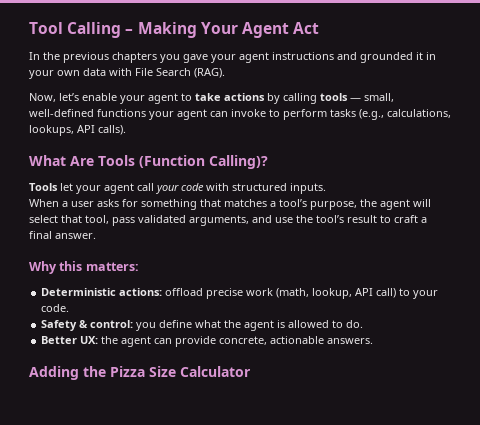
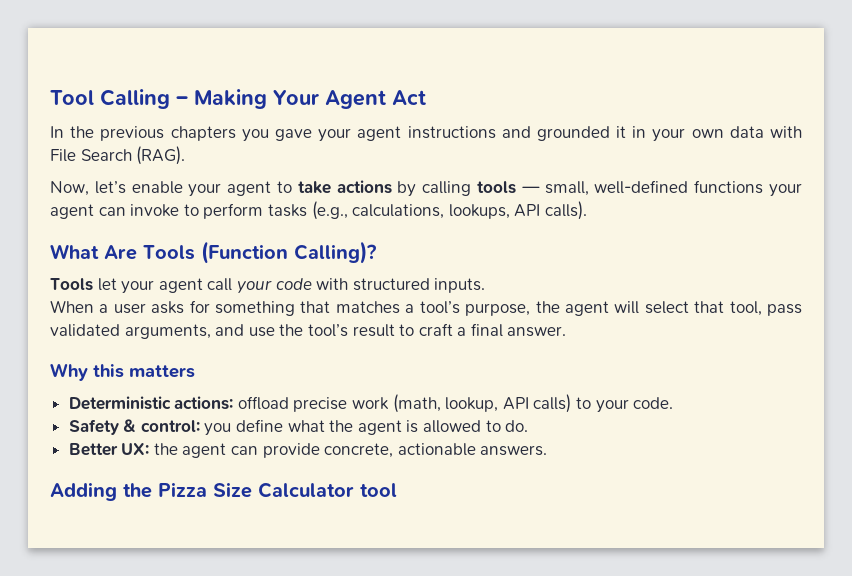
- Why this matters:
+ Why this matters
- Deterministic actions: offload precise work (math, lookup, API call) to your code.
+ Deterministic actions: offload precise work (math, lookup, API calls) to your code.
- Adding the Pizza Size Calculator
+ Adding the Pizza Size Calculator tool

